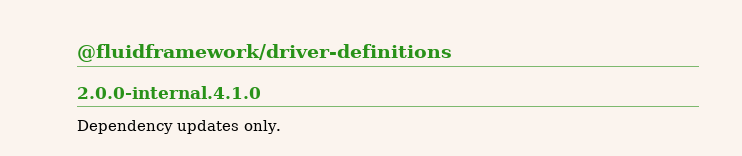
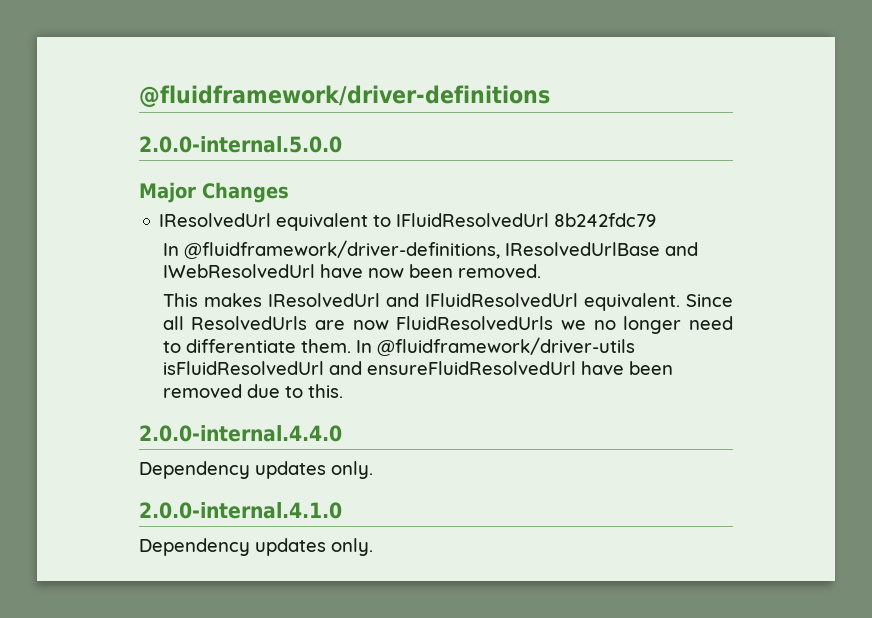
+ 2.0.0-internal.5.0.0
+ Major Changes
+ IResolvedUrl equivalent to IFluidResolvedUrl 8b242fdc79
+ In @fluidframework/driver-definitions, IResolvedUrlBase and IWebResolvedUrl have now been removed.
+ This makes IResolvedUrl and IFluidResolvedUrl equivalent. Since all ResolvedUrls are now FluidResolvedUrls we no longer need to differentiate them. In @fluidframework/driver-utils isFluidResolvedUrl and ensureFluidResolvedUrl have been removed due to this.
+ 2.0.0-internal.4.4.0
+ Dependency updates only.

